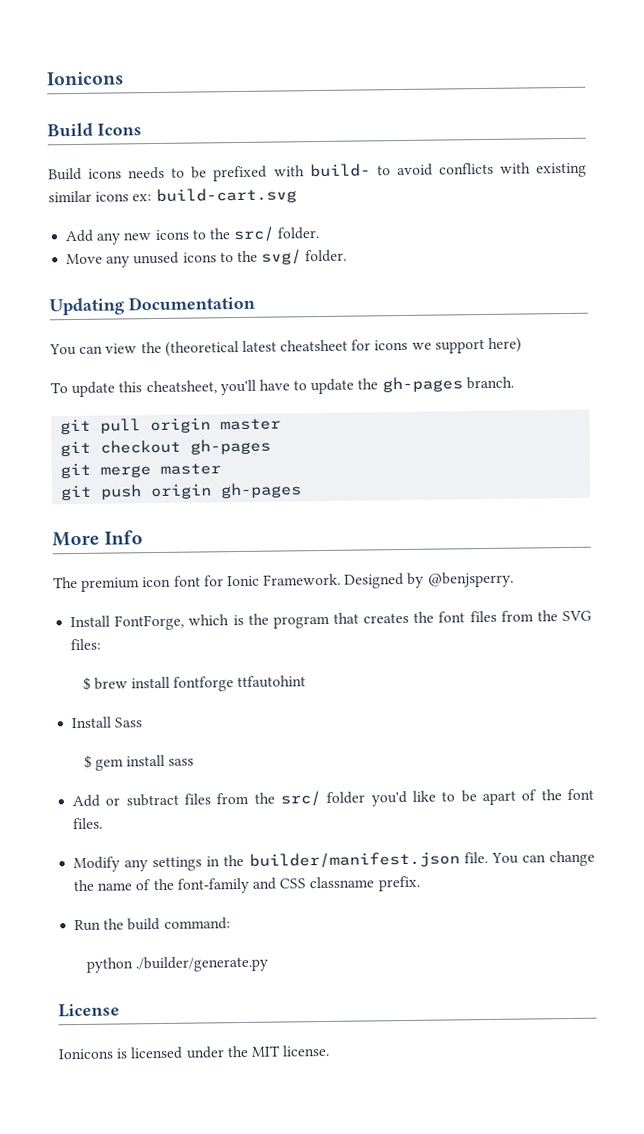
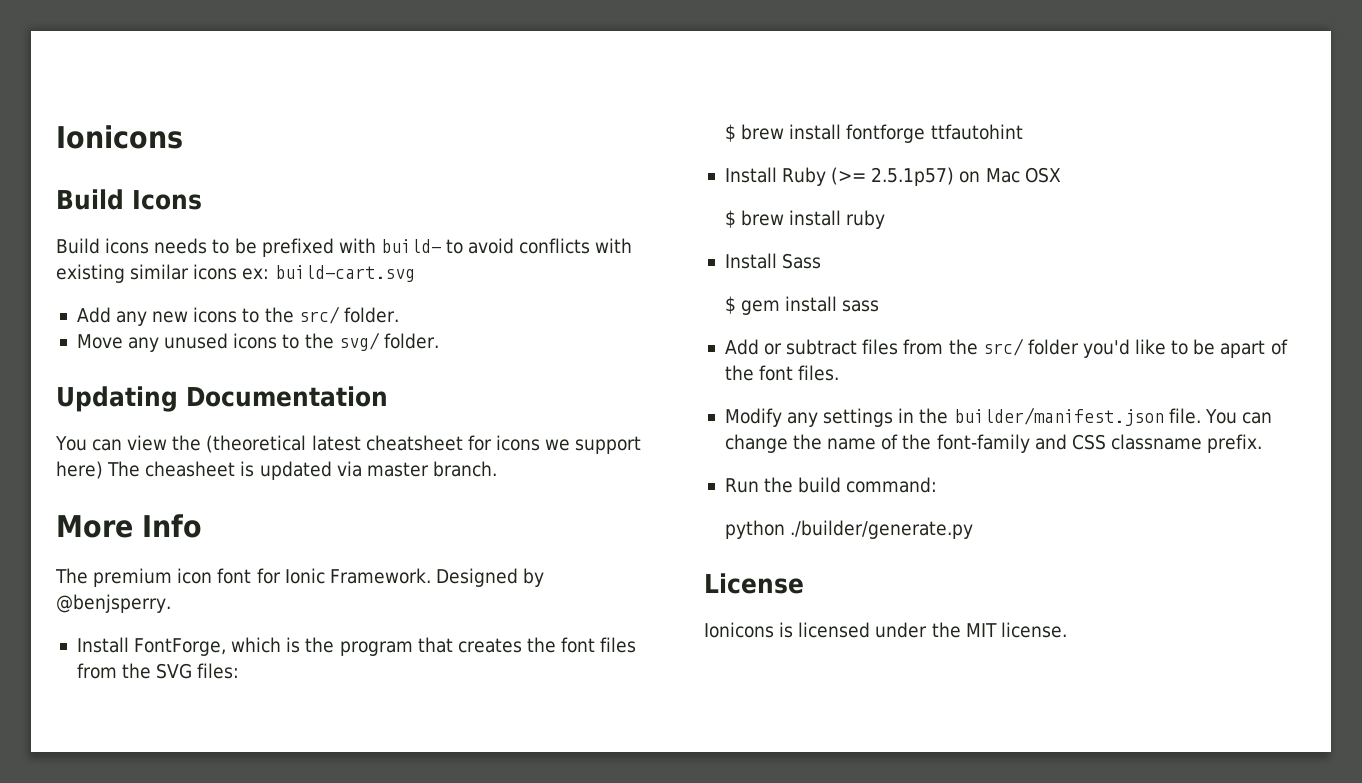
- You can view the (theoretical latest cheatsheet for icons we support here)
- To update this cheatsheet, you'll have to update the gh-pages branch.
- git pull origin master
- git checkout gh-pages
- git merge master
- git push origin gh-pages
+ You can view the (theoretical latest cheatsheet for icons we support here) The cheasheet is updated via master branch.
+ Install Ruby (>= 2.5.1p57) on Mac OSX
+ $ brew install ruby

